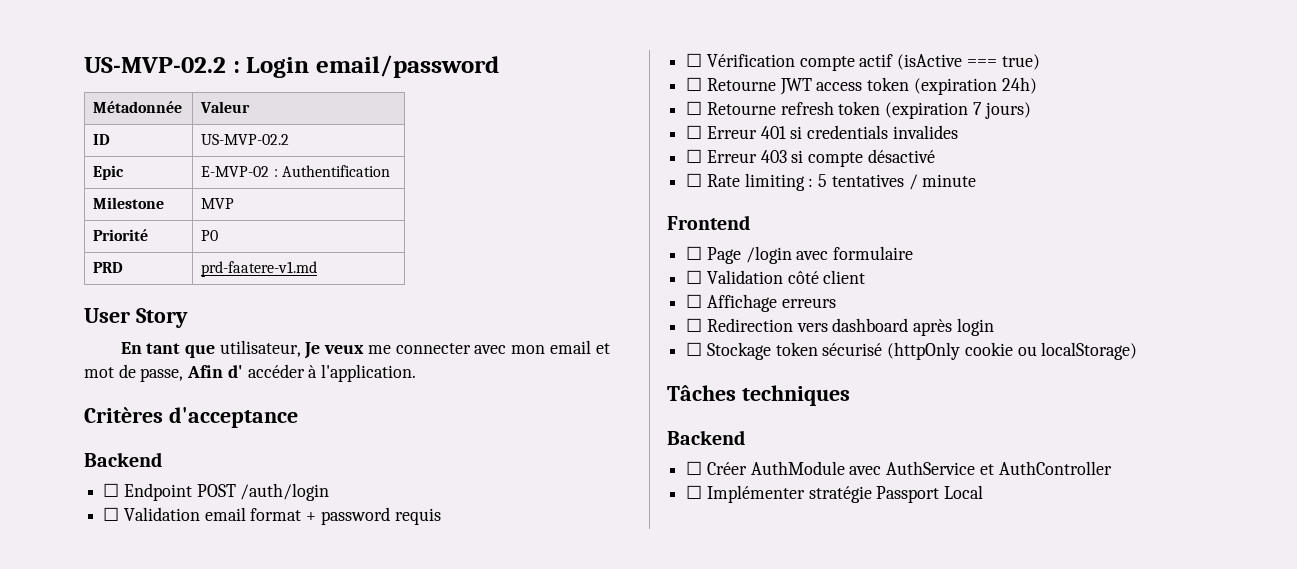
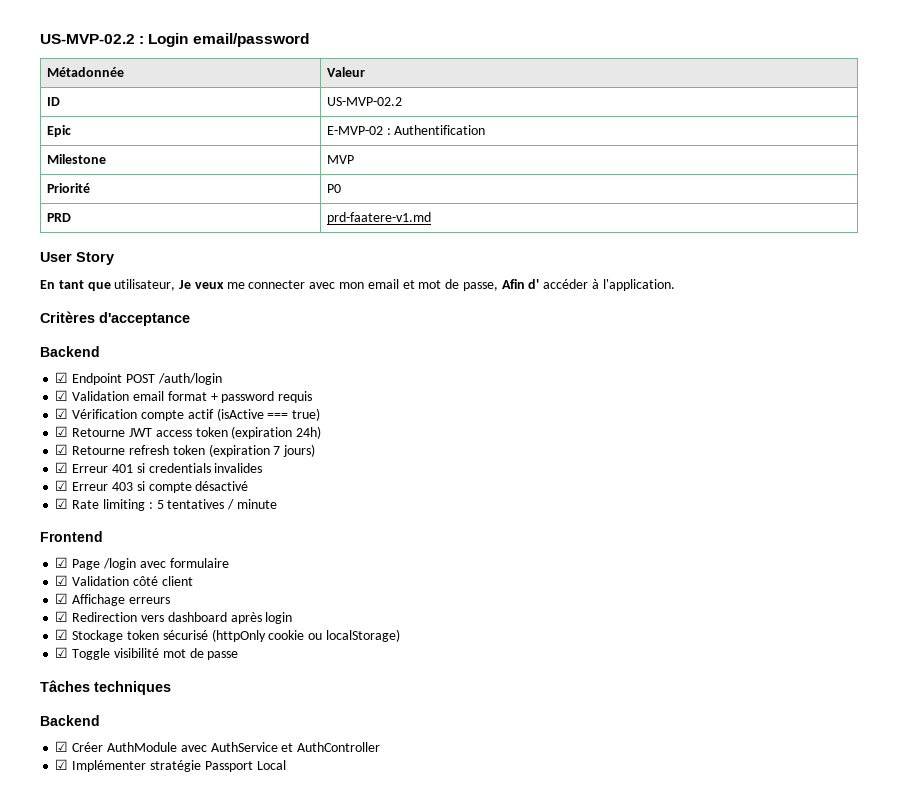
- ☐ Endpoint POST /auth/login
+ ☑ Endpoint POST /auth/login
- ☐ Validation email format + password requis
+ ☑ Validation email format + password requis
- ☐ Vérification compte actif (isActive === true)
+ ☑ Vérification compte actif (isActive === true)
- ☐ Retourne JWT access token (expiration 24h)
+ ☑ Retourne JWT access token (expiration 24h)
- ☐ Retourne refresh token (expiration 7 jours)
+ ☑ Retourne refresh token (expiration 7 jours)
- ☐ Erreur 401 si credentials invalides
+ ☑ Erreur 401 si credentials invalides
- ☐ Erreur 403 si compte désactivé
+ ☑ Erreur 403 si compte désactivé
- ☐ Rate limiting : 5 tentatives / minute
+ ☑ Rate limiting : 5 tentatives / minute
- ☐ Page /login avec formulaire
+ ☑ Page /login avec formulaire
- ☐ Validation côté client
+ ☑ Validation côté client
- ☐ Affichage erreurs
+ ☑ Affichage erreurs
- ☐ Redirection vers dashboard après login
+ ☑ Redirection vers dashboard après login
- ☐ Stockage token sécurisé (httpOnly cookie ou localStorage)
+ ☑ Stockage token sécurisé (httpOnly cookie ou localStorage)
+ ☑ Toggle visibilité mot de passe
- ☐ Créer AuthModule avec AuthService et AuthController
+ ☑ Créer AuthModule avec AuthService et AuthController
- ☐ Implémenter stratégie Passport Local
+ ☑ Implémenter stratégie Passport Local

